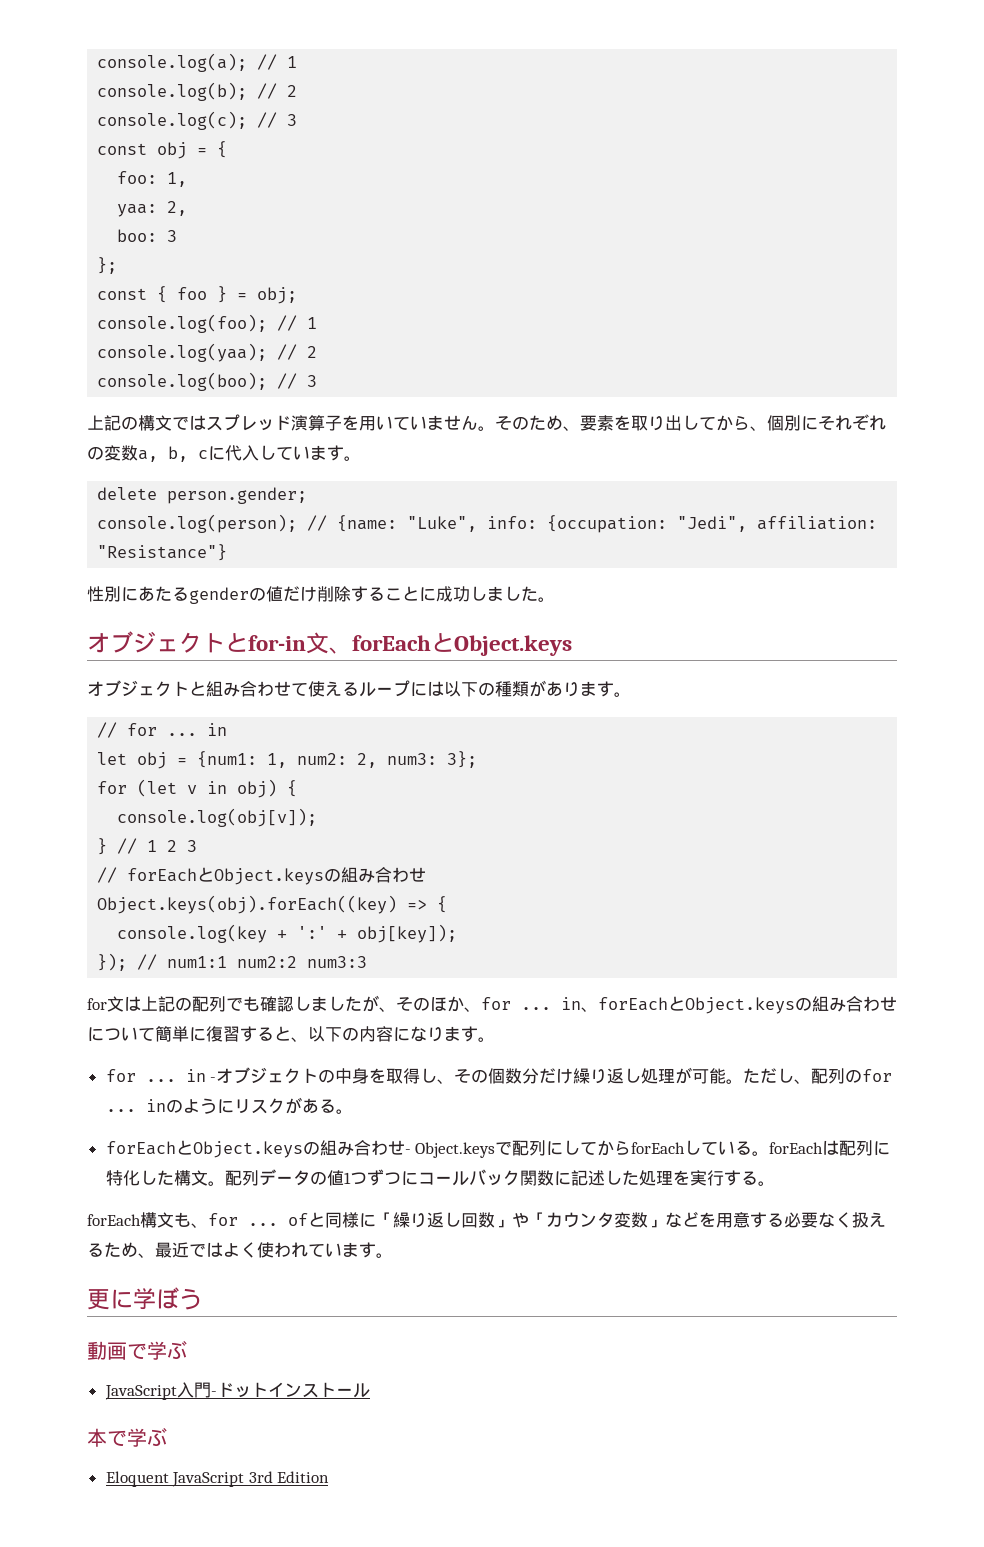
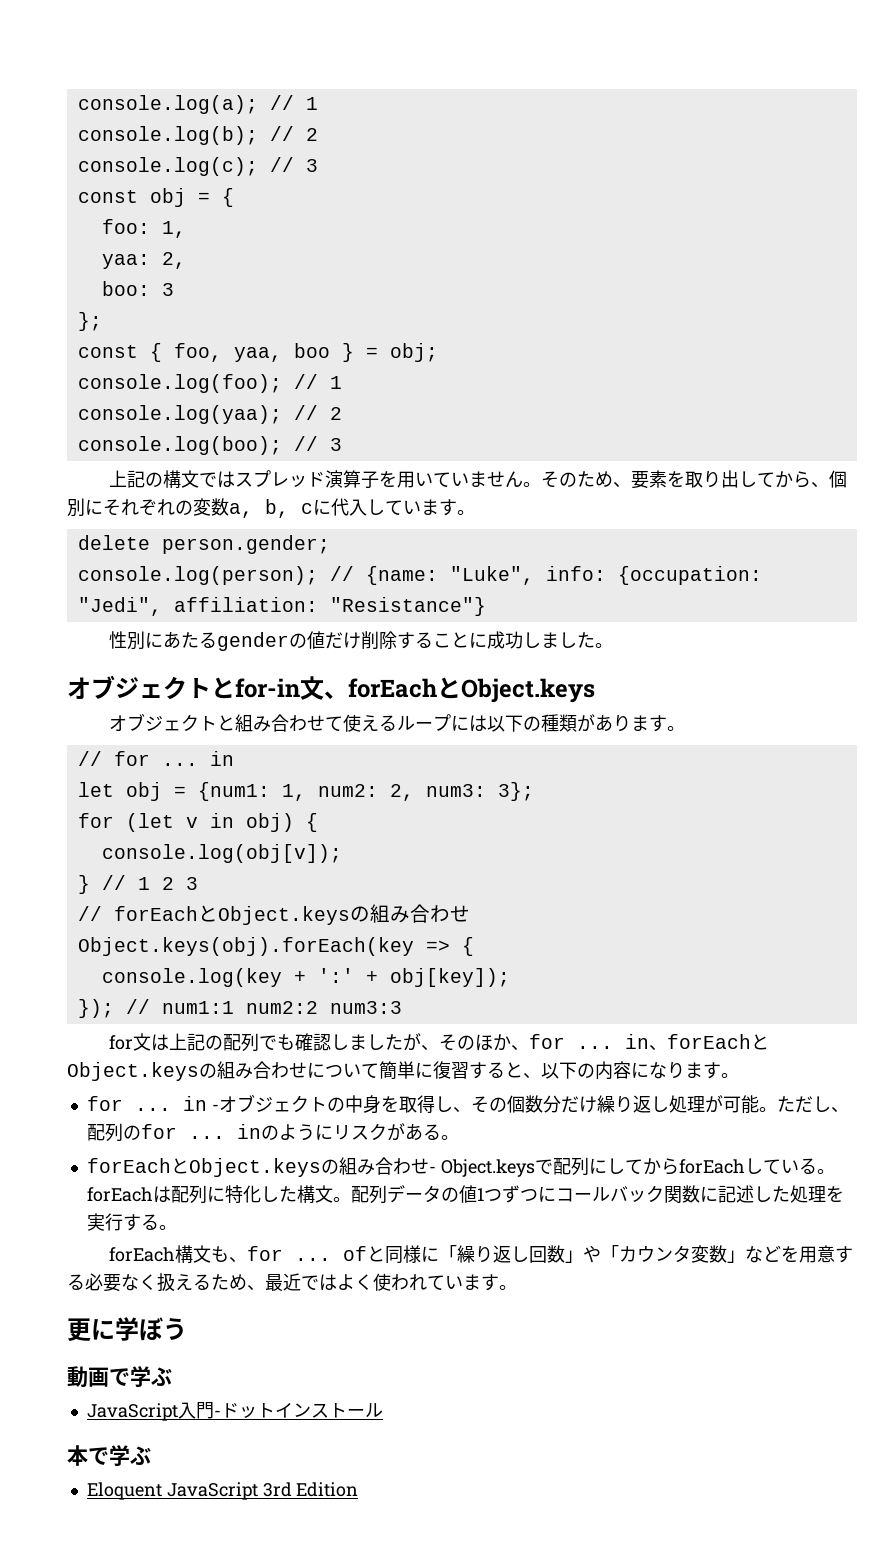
- const { foo } = obj;
+ const { foo, yaa, boo } = obj;
- Object.keys(obj).forEach((key) => {
+ Object.keys(obj).forEach(key => {

